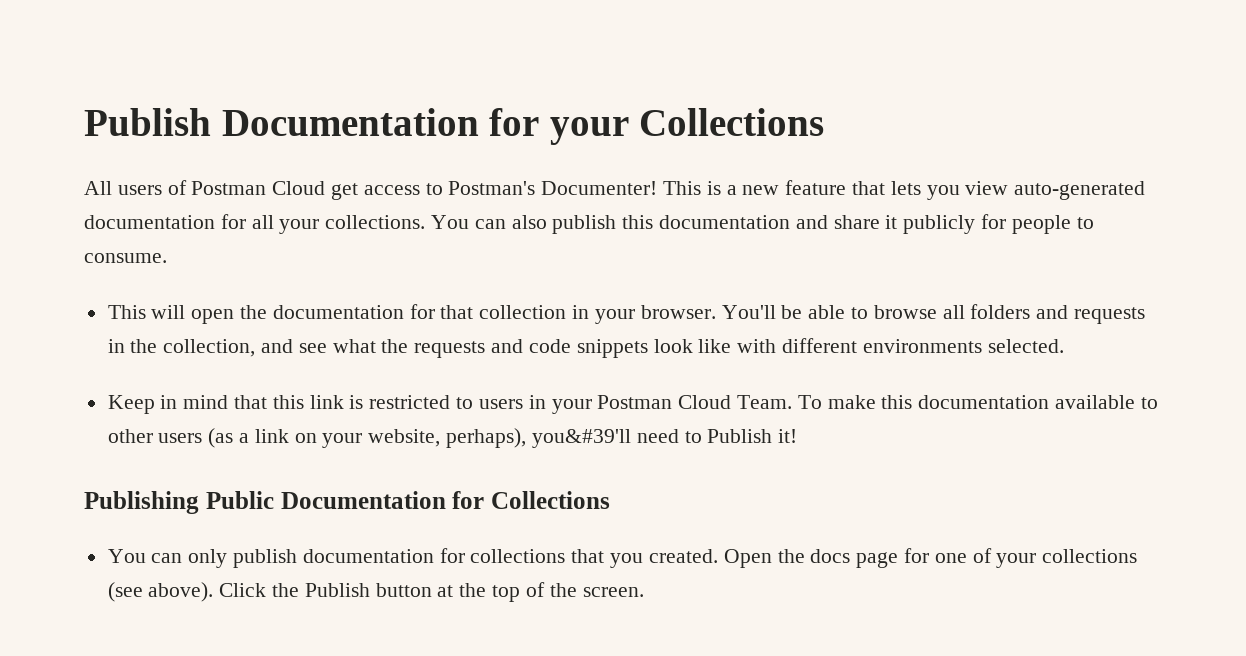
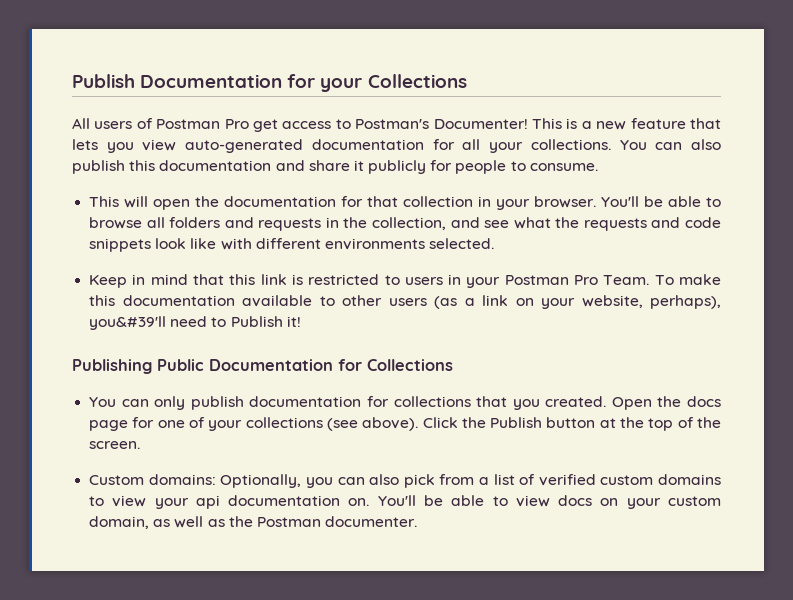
- All users of Postman Cloud get access to Postman's Documenter!
+ All users of Postman Pro get access to Postman's Documenter!
- Keep in mind that this link is restricted to users in your Postman Cloud Team.
+ Keep in mind that this link is restricted to users in your Postman Pro Team.
+ Custom domains: Optionally, you can also pick from a list of verified custom domains to view your api documentation on. You'll be able to view docs on your custom domain, as well as the Postman documenter.

